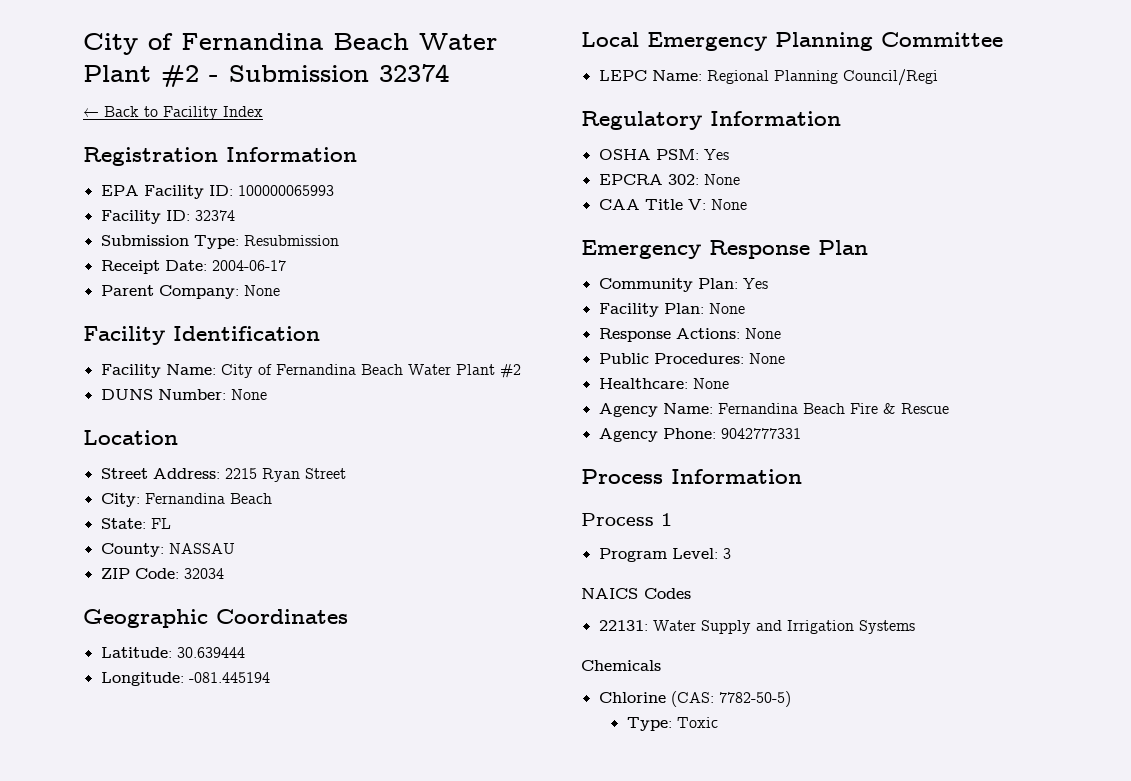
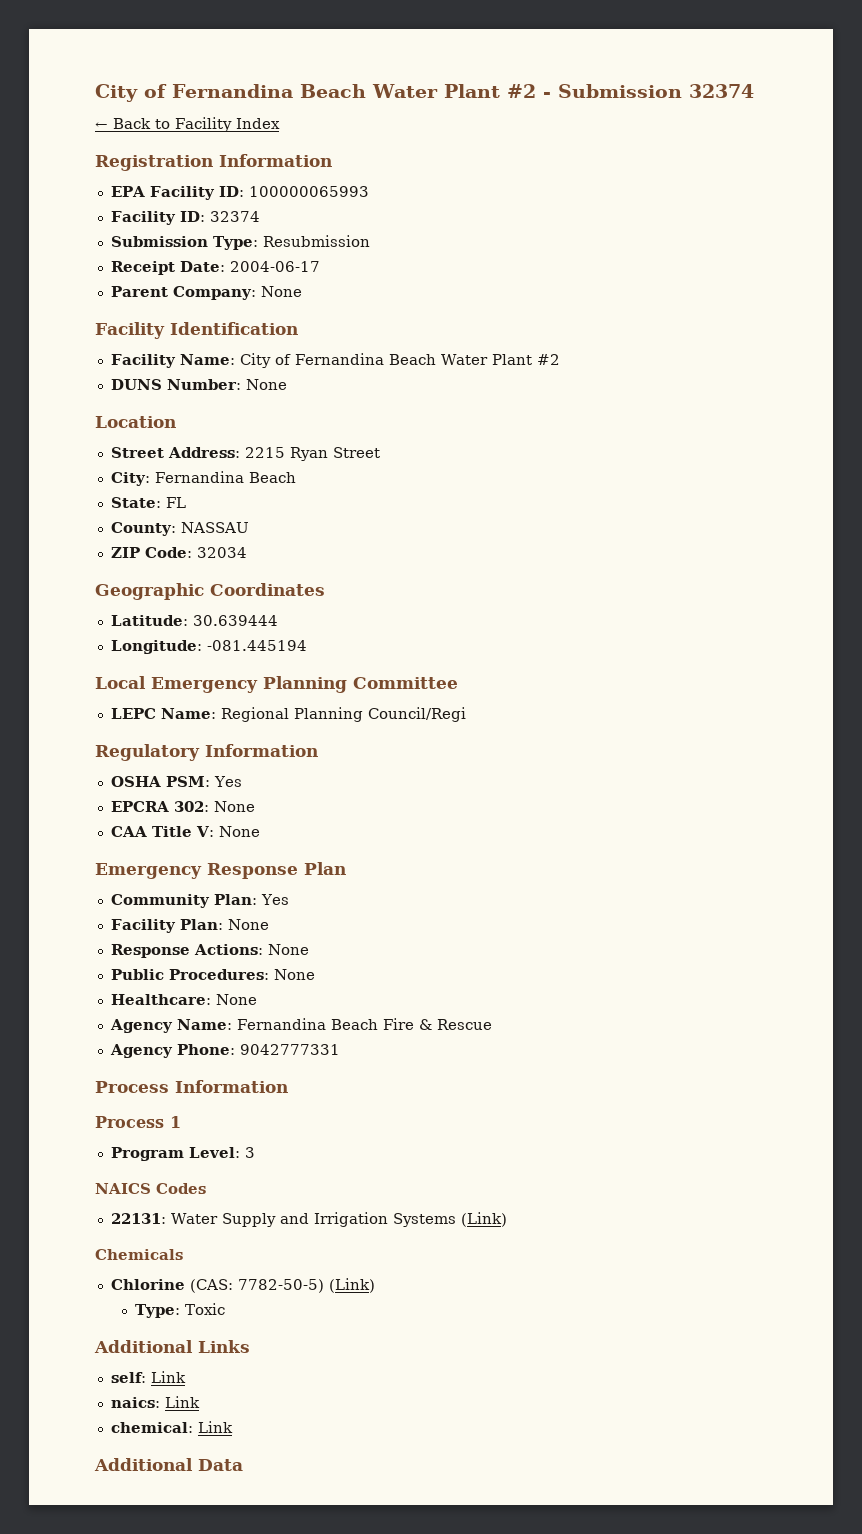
- 22131: Water Supply and Irrigation Systems
+ 22131: Water Supply and Irrigation Systems (Link)
- Chlorine (CAS: 7782-50-5)
+ Chlorine (CAS: 7782-50-5) (Link)
+ Additional Links
+ self: Link
+ naics: Link
+ chemical: Link
+ Additional Data

